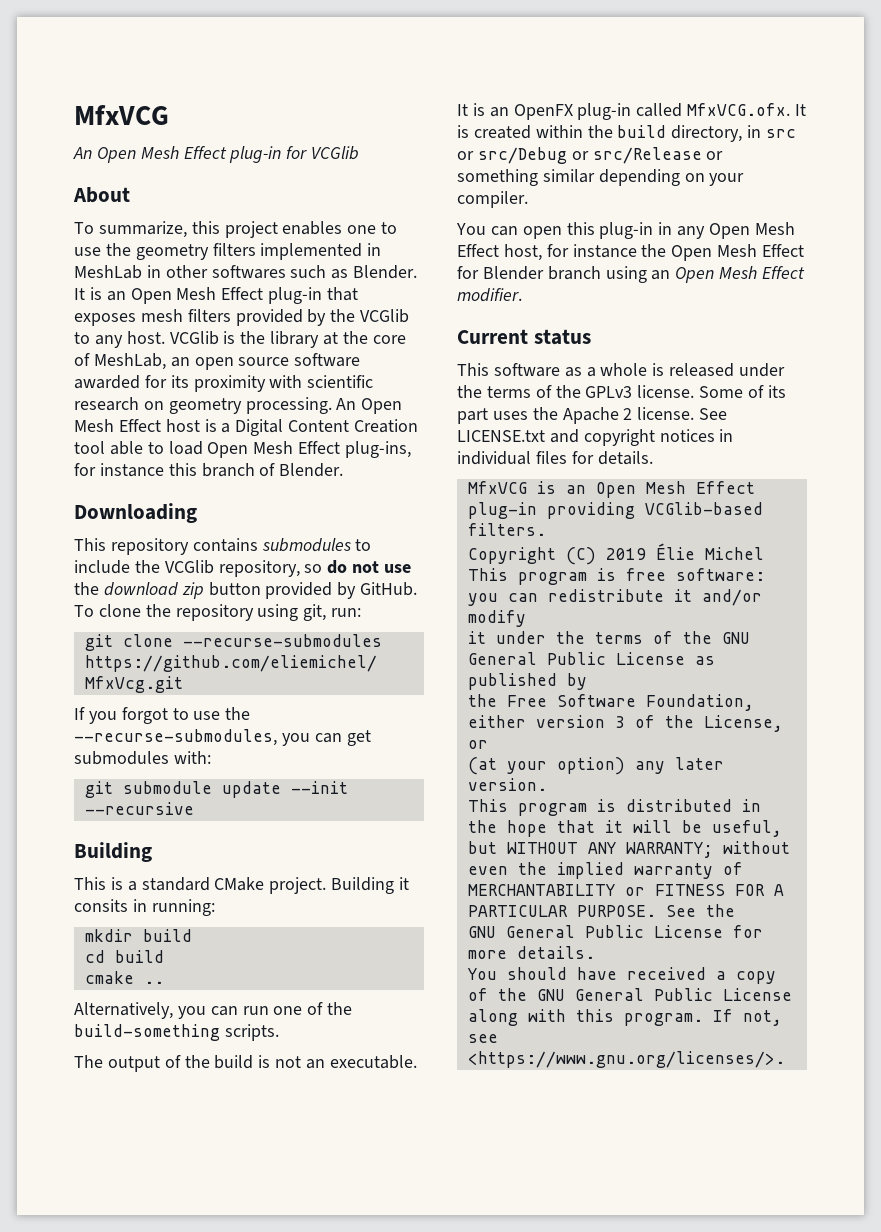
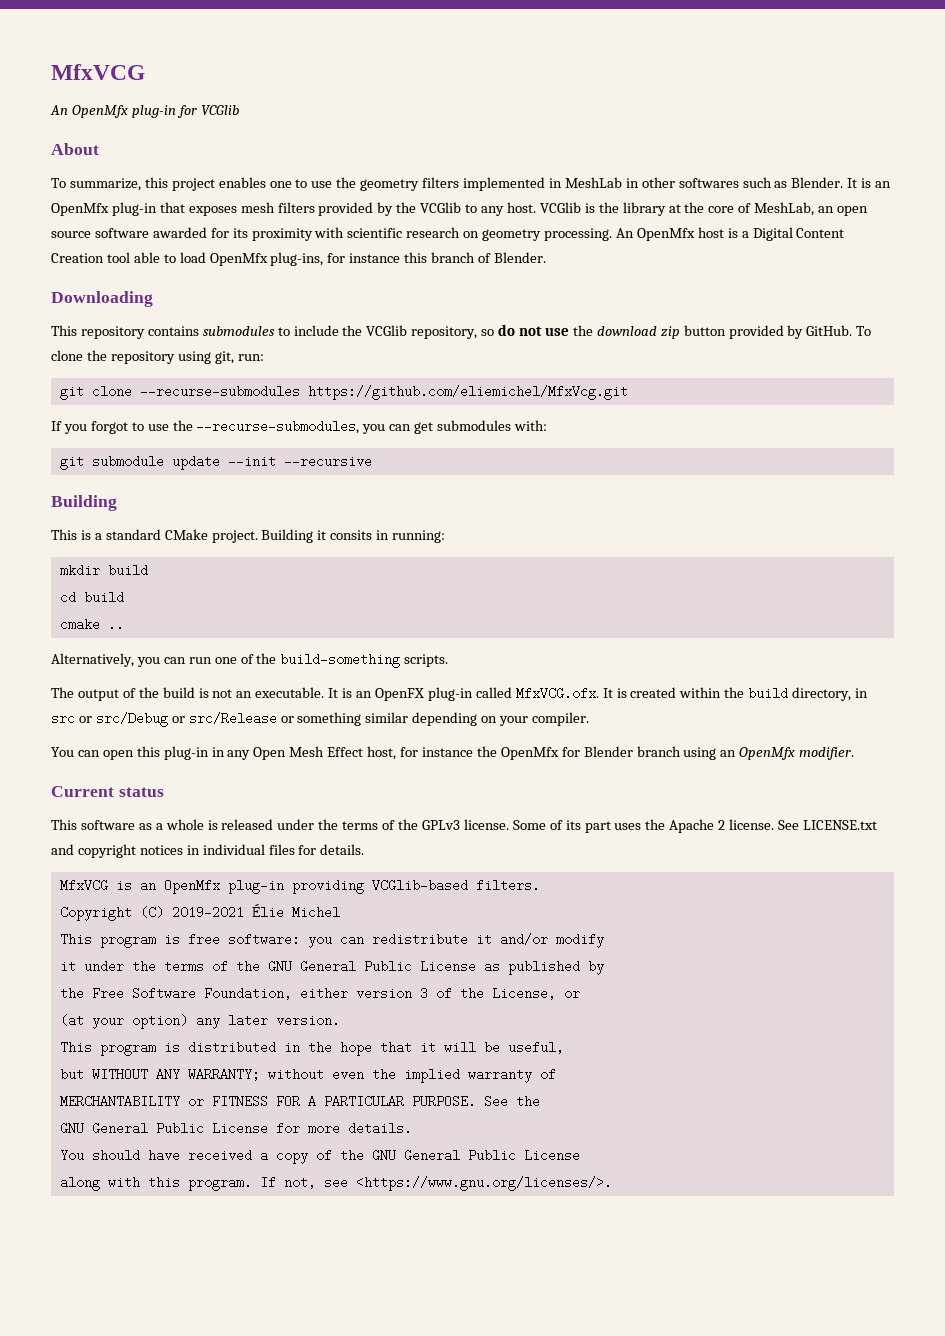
- An Open Mesh Effect plug-in for VCGlib
+ An OpenMfx plug-in for VCGlib
- It is an Open Mesh Effect plug-in that exposes mesh filters provided by the VCGlib to any host.
+ It is an OpenMfx plug-in that exposes mesh filters provided by the VCGlib to any host.
- An Open Mesh Effect host is a Digital Content Creation tool able to load Open Mesh Effect plug-ins, for instance this branch of Blender.
+ An OpenMfx host is a Digital Content Creation tool able to load OpenMfx plug-ins, for instance this branch of Blender.
- You can open this plug-in in any Open Mesh Effect host, for instance the Open Mesh Effect for Blender branch using an Open Mesh Effect modifier.
+ You can open this plug-in in any Open Mesh Effect host, for instance the OpenMfx for Blender branch using an OpenMfx modifier.
- MfxVCG is an Open Mesh Effect plug-in providing VCGlib-based filters.
+ MfxVCG is an OpenMfx plug-in providing VCGlib-based filters.
- Copyright (C) 2019 Élie Michel
+ Copyright (C) 2019-2021 Élie Michel

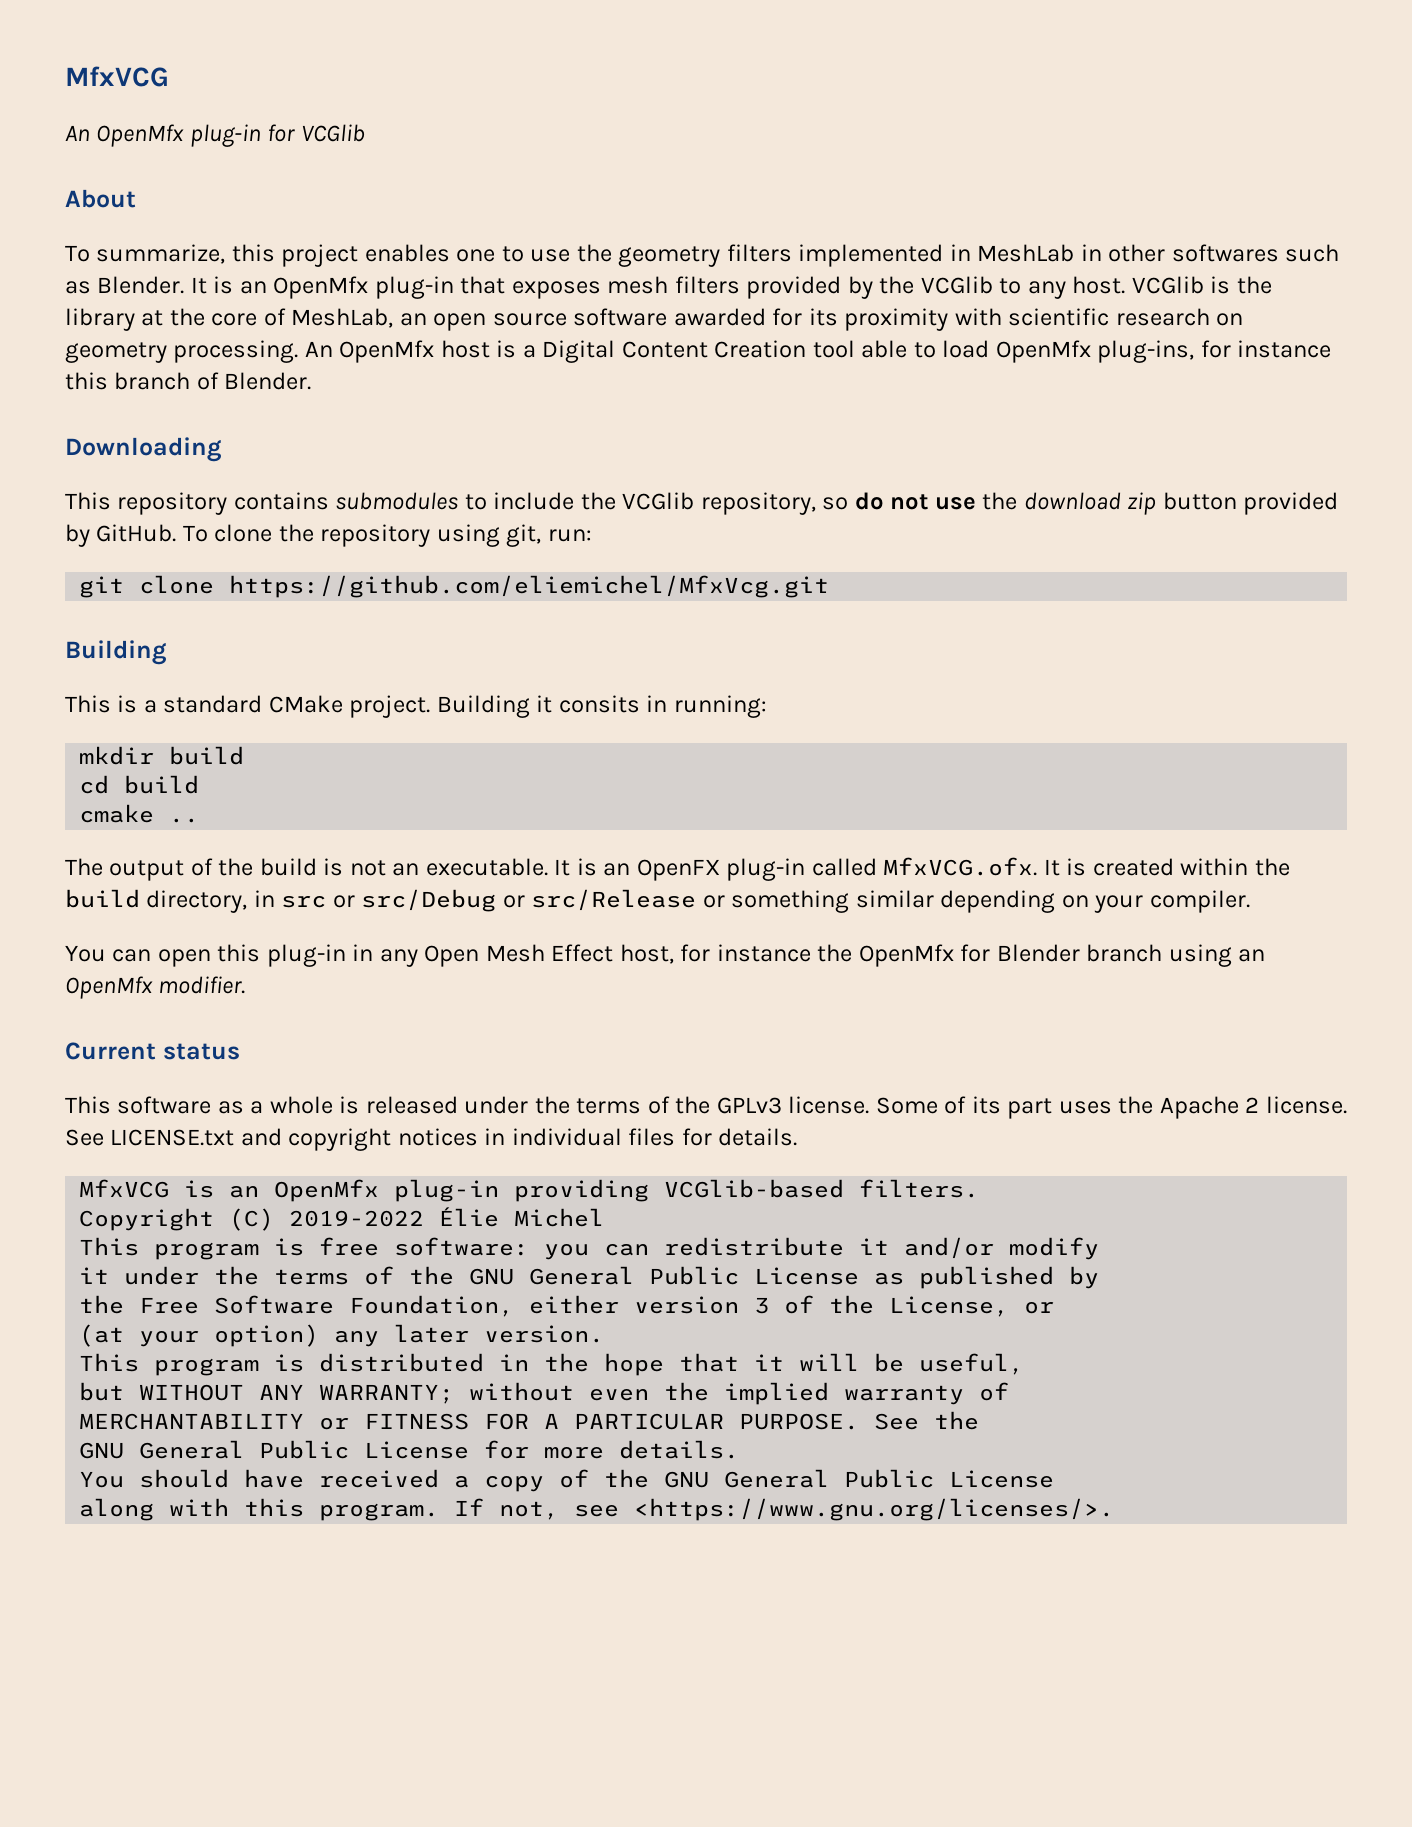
- git clone --recurse-submodules https://github.com/eliemichel/MfxVcg.git
+ git clone https://github.com/eliemichel/MfxVcg.git
- If you forgot to use the --recurse-submodules, you can get submodules with:
- git submodule update --init --recursive
- Alternatively, you can run one of the build-something scripts.
- Copyright (C) 2019-2021 Élie Michel
+ Copyright (C) 2019-2022 Élie Michel

